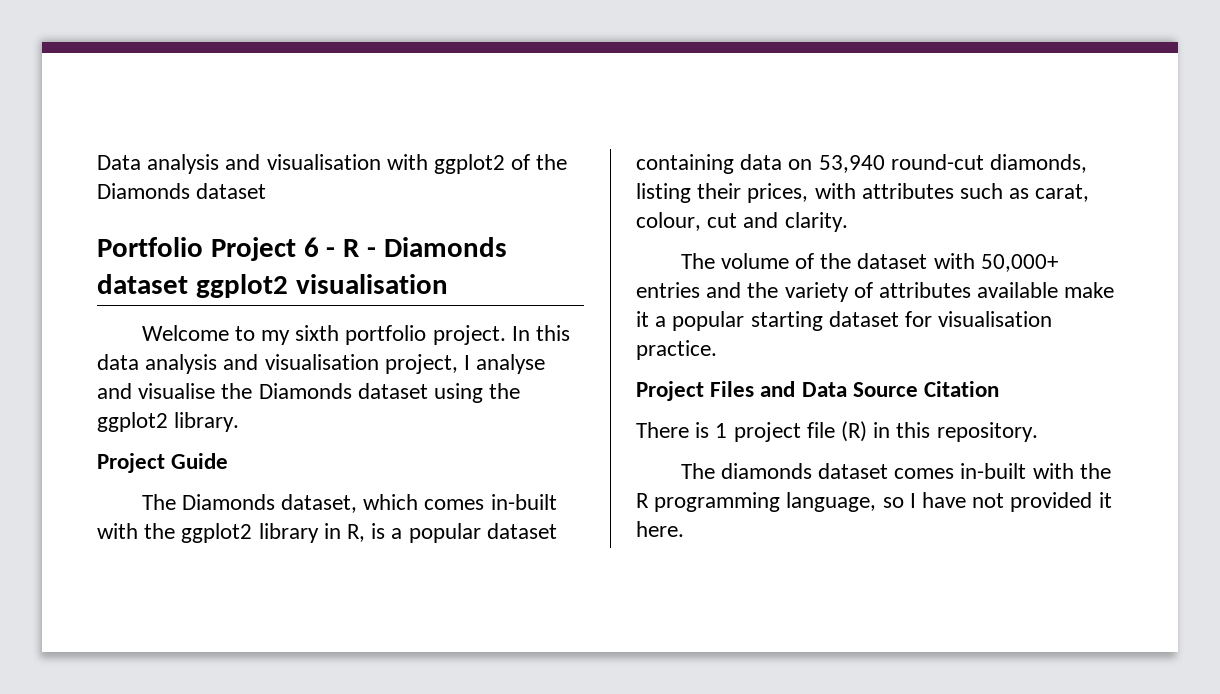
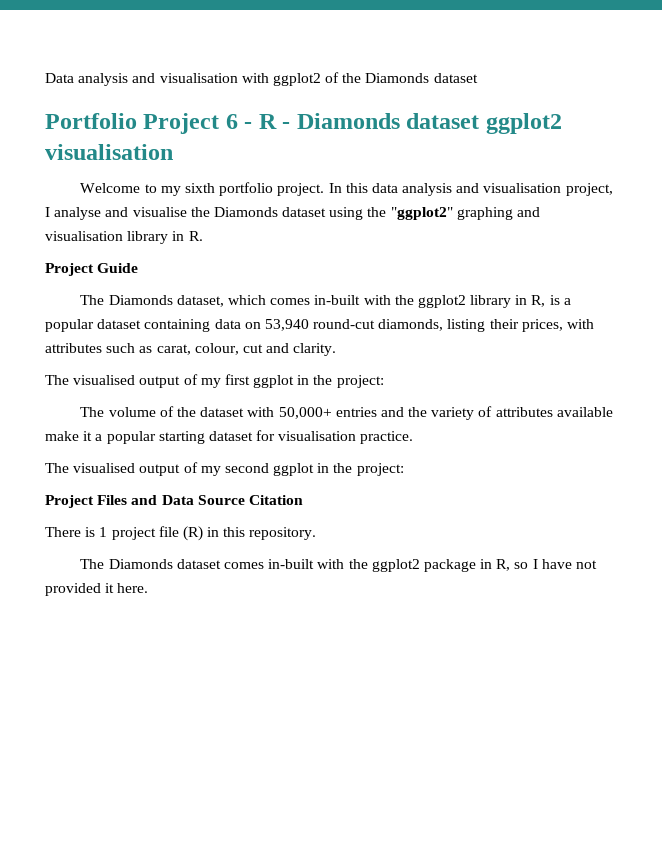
- In this data analysis and visualisation project, I analyse and visualise the Diamonds dataset using the ggplot2 library.
+ In this data analysis and visualisation project, I analyse and visualise the Diamonds dataset using the "ggplot2" graphing and visualisation library in R.
+ The visualised output of my first ggplot in the project:
+ The visualised output of my second ggplot in the project:
- The diamonds dataset comes in-built with the R programming language, so I have not provided it here.
+ The Diamonds dataset comes in-built with the ggplot2 package in R, so I have not provided it here.

